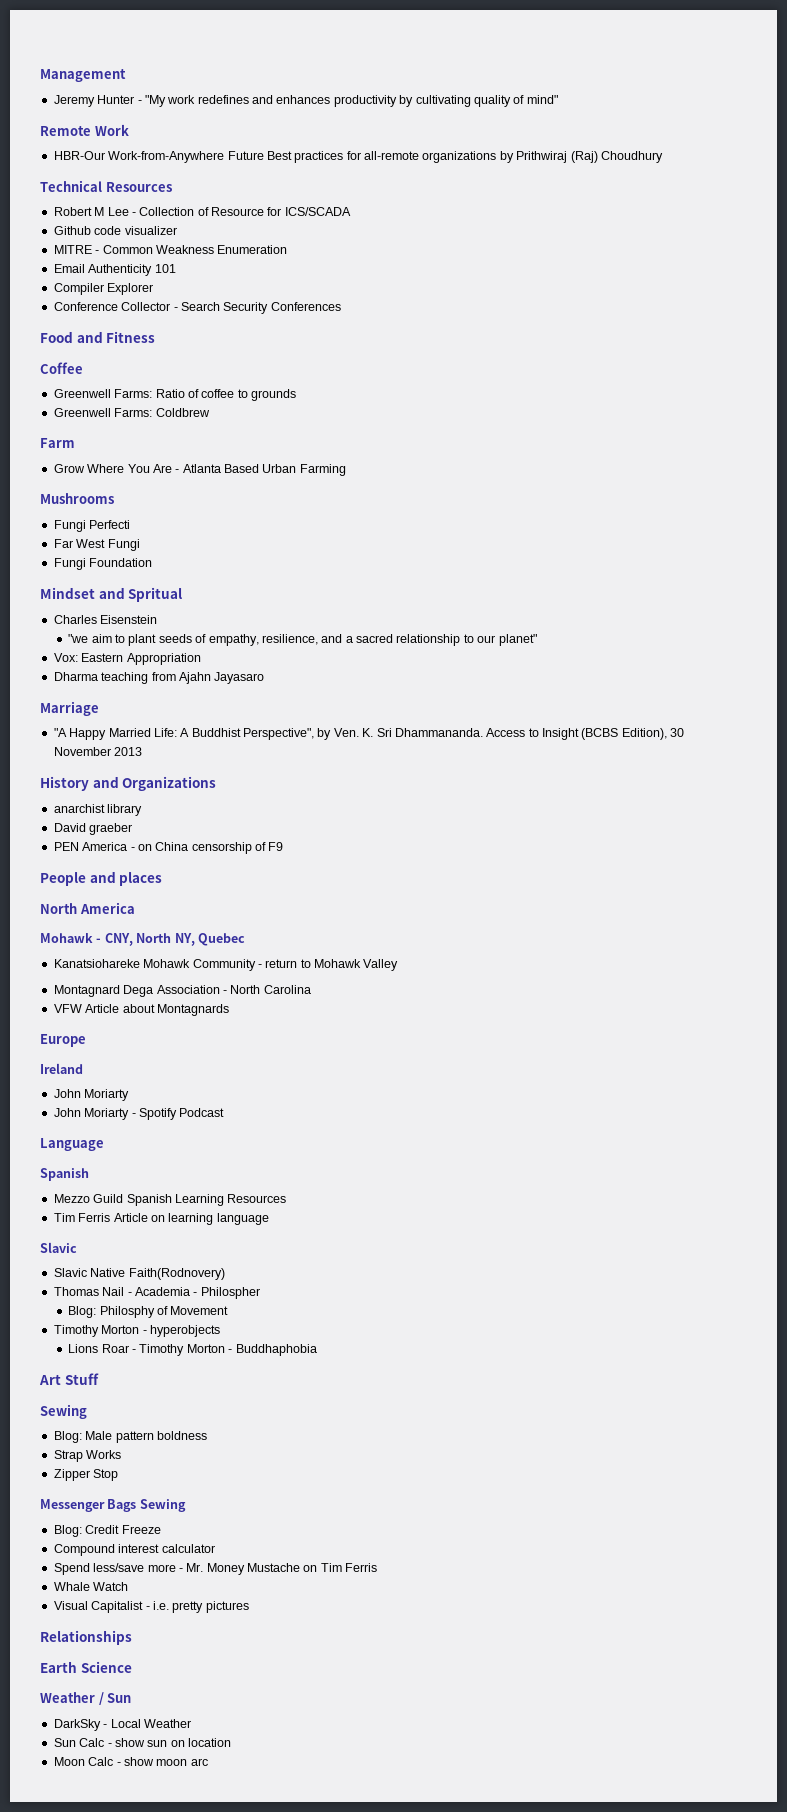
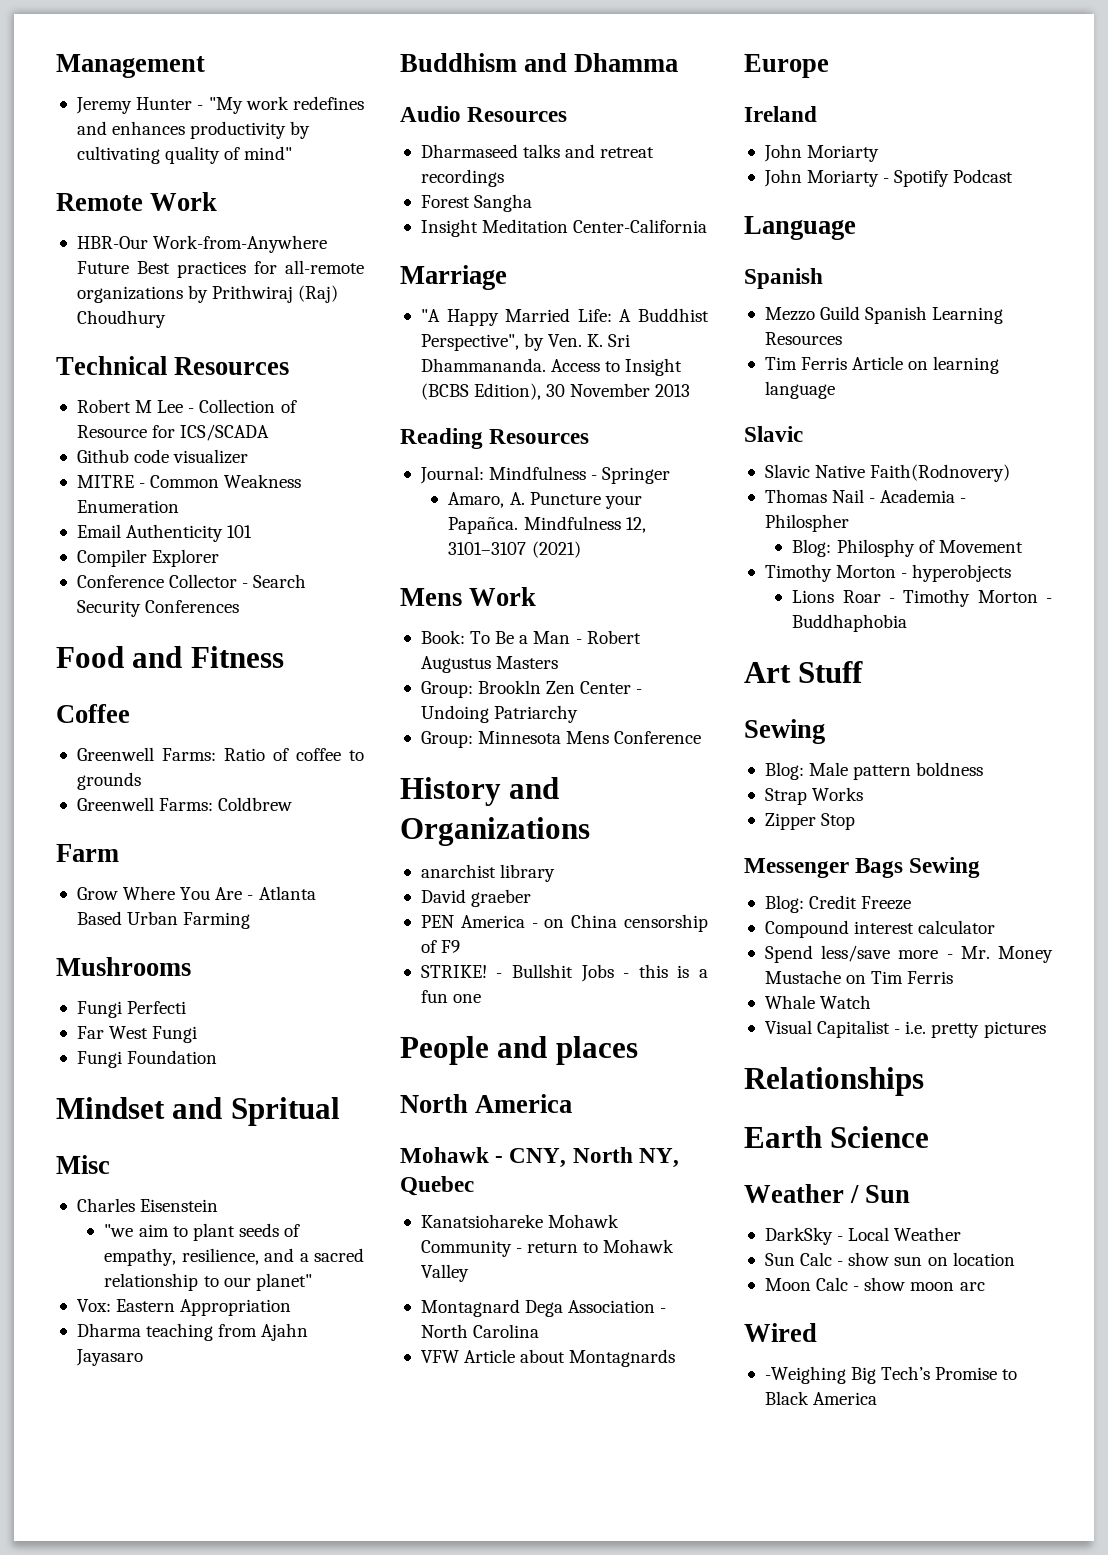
+ Misc
+ Buddhism and Dhamma
+ Audio Resources
+ Dharmaseed talks and retreat recordings
+ Forest Sangha
+ Insight Meditation Center-California
+ Reading Resources
+ Journal: Mindfulness - Springer
+ Amaro, A. Puncture your Papañca. Mindfulness 12, 3101–3107 (2021)
+ Mens Work
+ Book: To Be a Man - Robert Augustus Masters
+ Group: Brookln Zen Center - Undoing Patriarchy
+ Group: Minnesota Mens Conference
+ STRIKE! - Bullshit Jobs - this is a fun one
+ Wired
+ -Weighing Big Tech’s Promise to Black America

